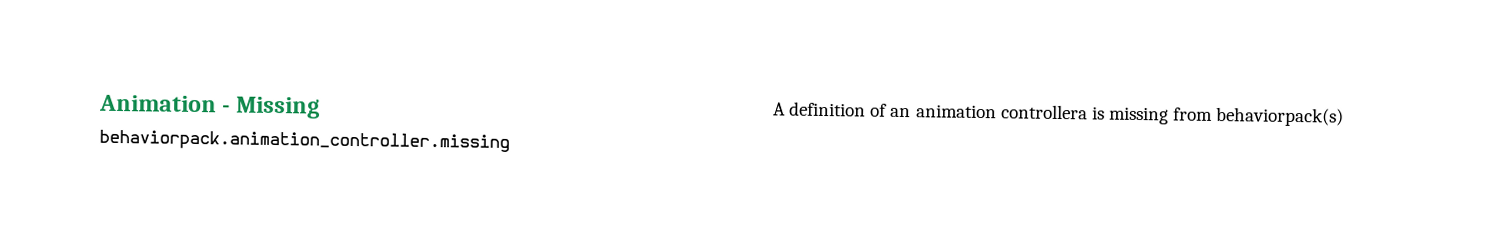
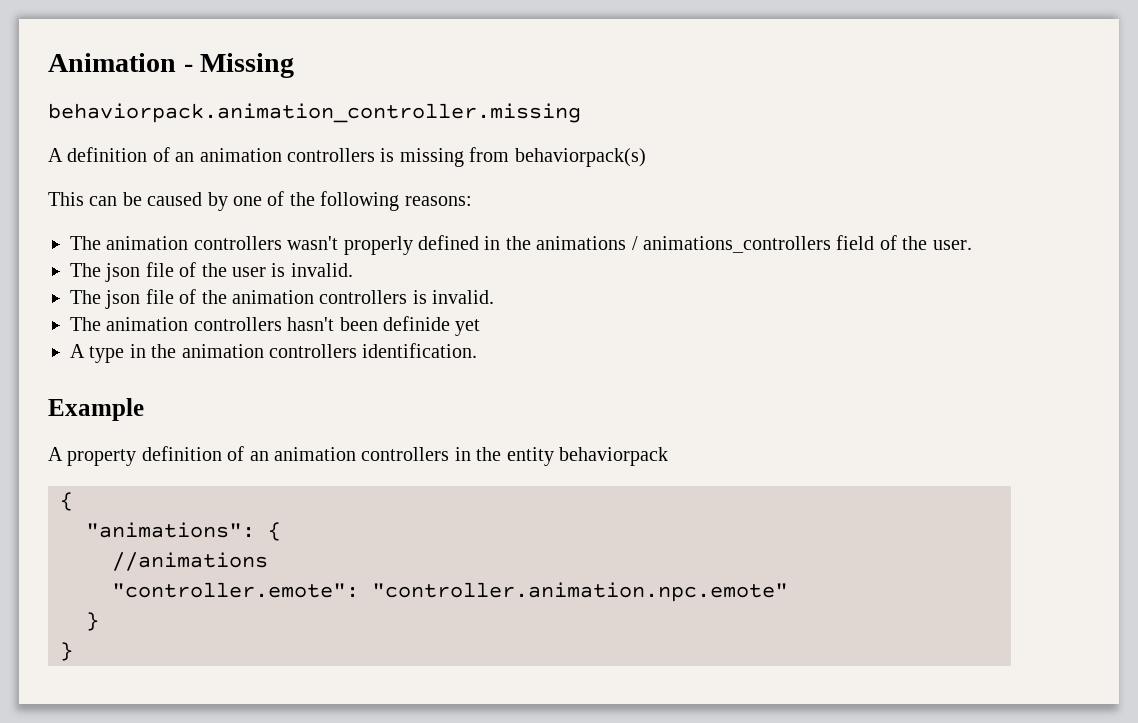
- A definition of an animation controllera is missing from behaviorpack(s)
+ A definition of an animation controllers is missing from behaviorpack(s)
+ This can be caused by one of the following reasons:
+ The animation controllers wasn't properly defined in the animations / animations_controllers field of the user.
+ The json file of the user is invalid.
+ The json file of the animation controllers is invalid.
+ The animation controllers hasn't been definide yet
+ A type in the animation controllers identification.
+ Example
+ A property definition of an animation controllers in the entity behaviorpack
+ {
+ "animations": {
+ //animations
+ "controller.emote": "controller.animation.npc.emote"
+ }
+ }

